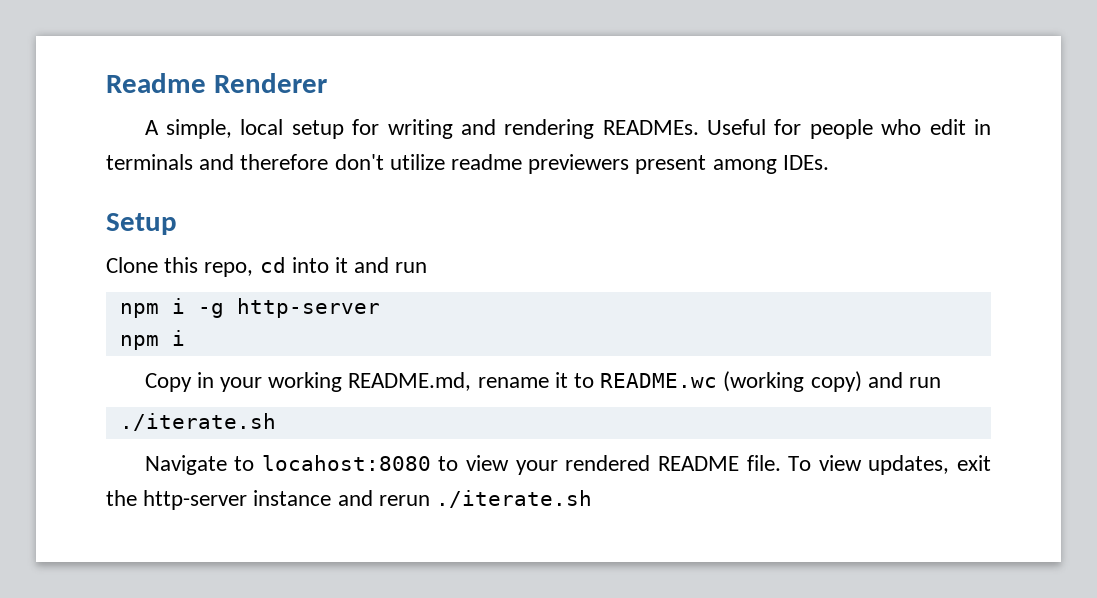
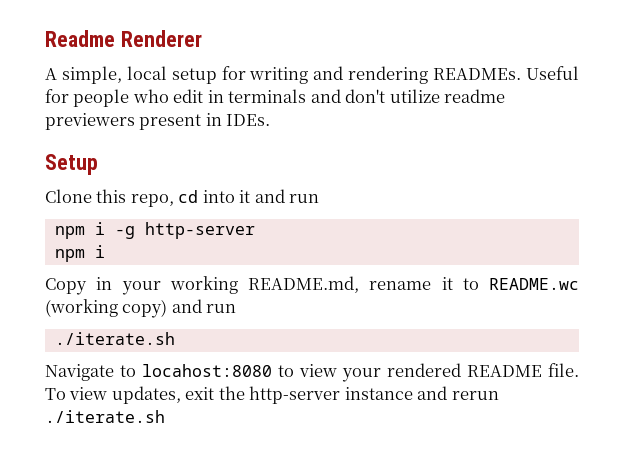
- Useful for people who edit in terminals and therefore don't utilize readme previewers present among IDEs.
+ Useful for people who edit in terminals and don't utilize readme previewers present in IDEs.

